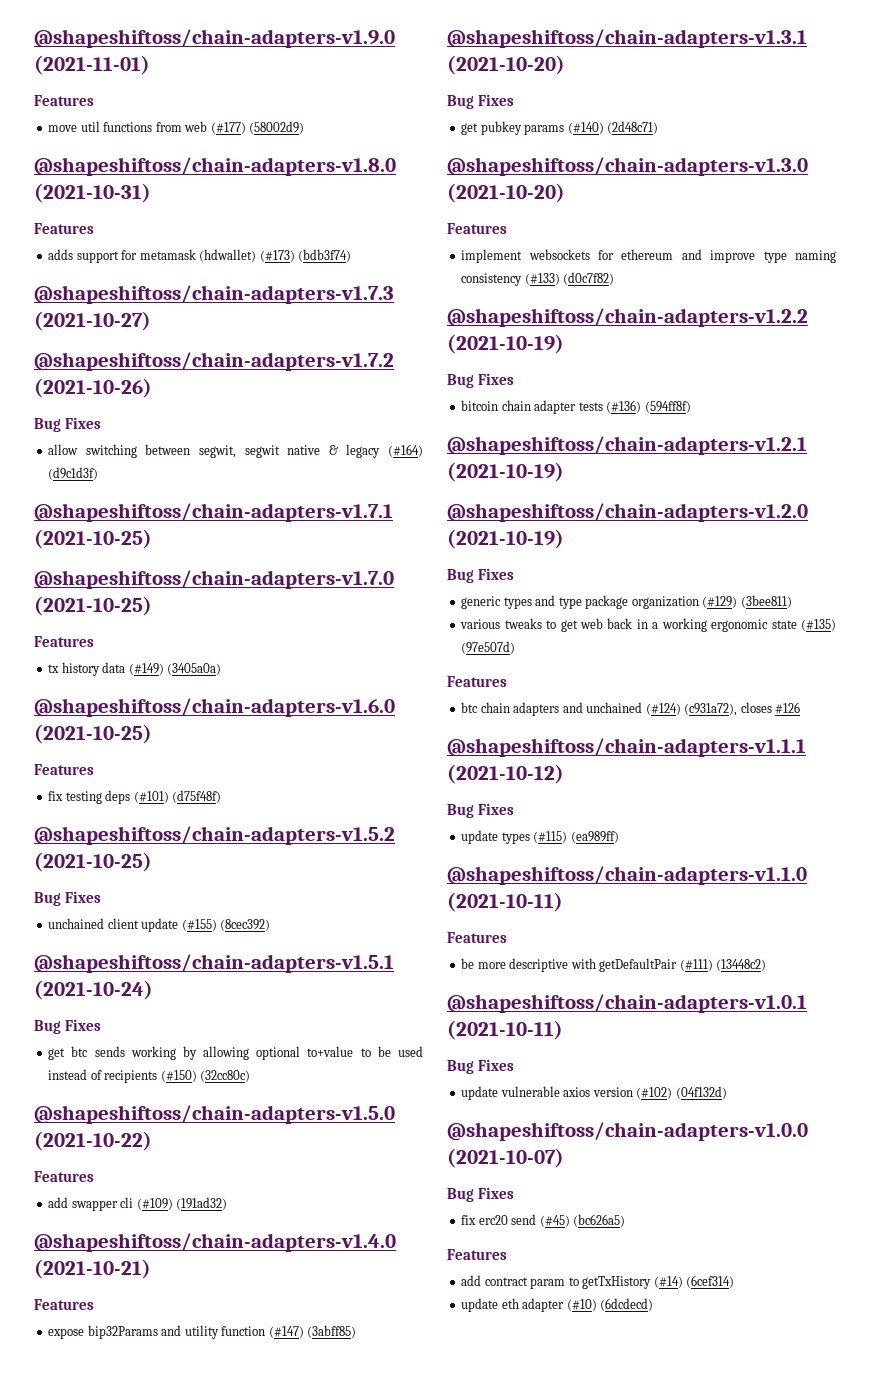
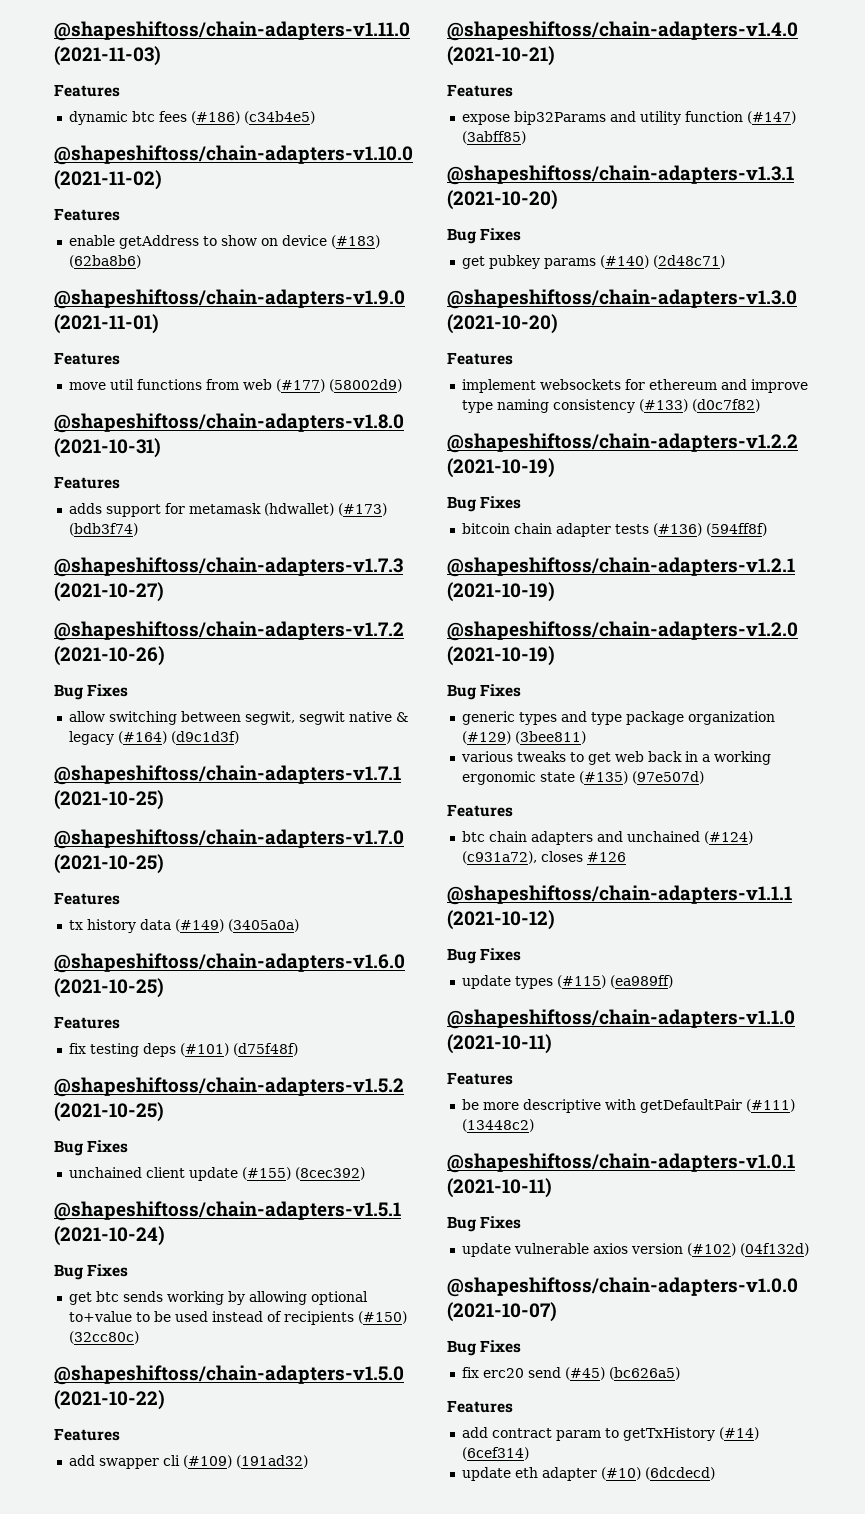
+ @shapeshiftoss/chain-adapters-v1.11.0 (2021-11-03)
+ Features
+ dynamic btc fees (#186) (c34b4e5)
+ @shapeshiftoss/chain-adapters-v1.10.0 (2021-11-02)
+ Features
+ enable getAddress to show on device (#183) (62ba8b6)

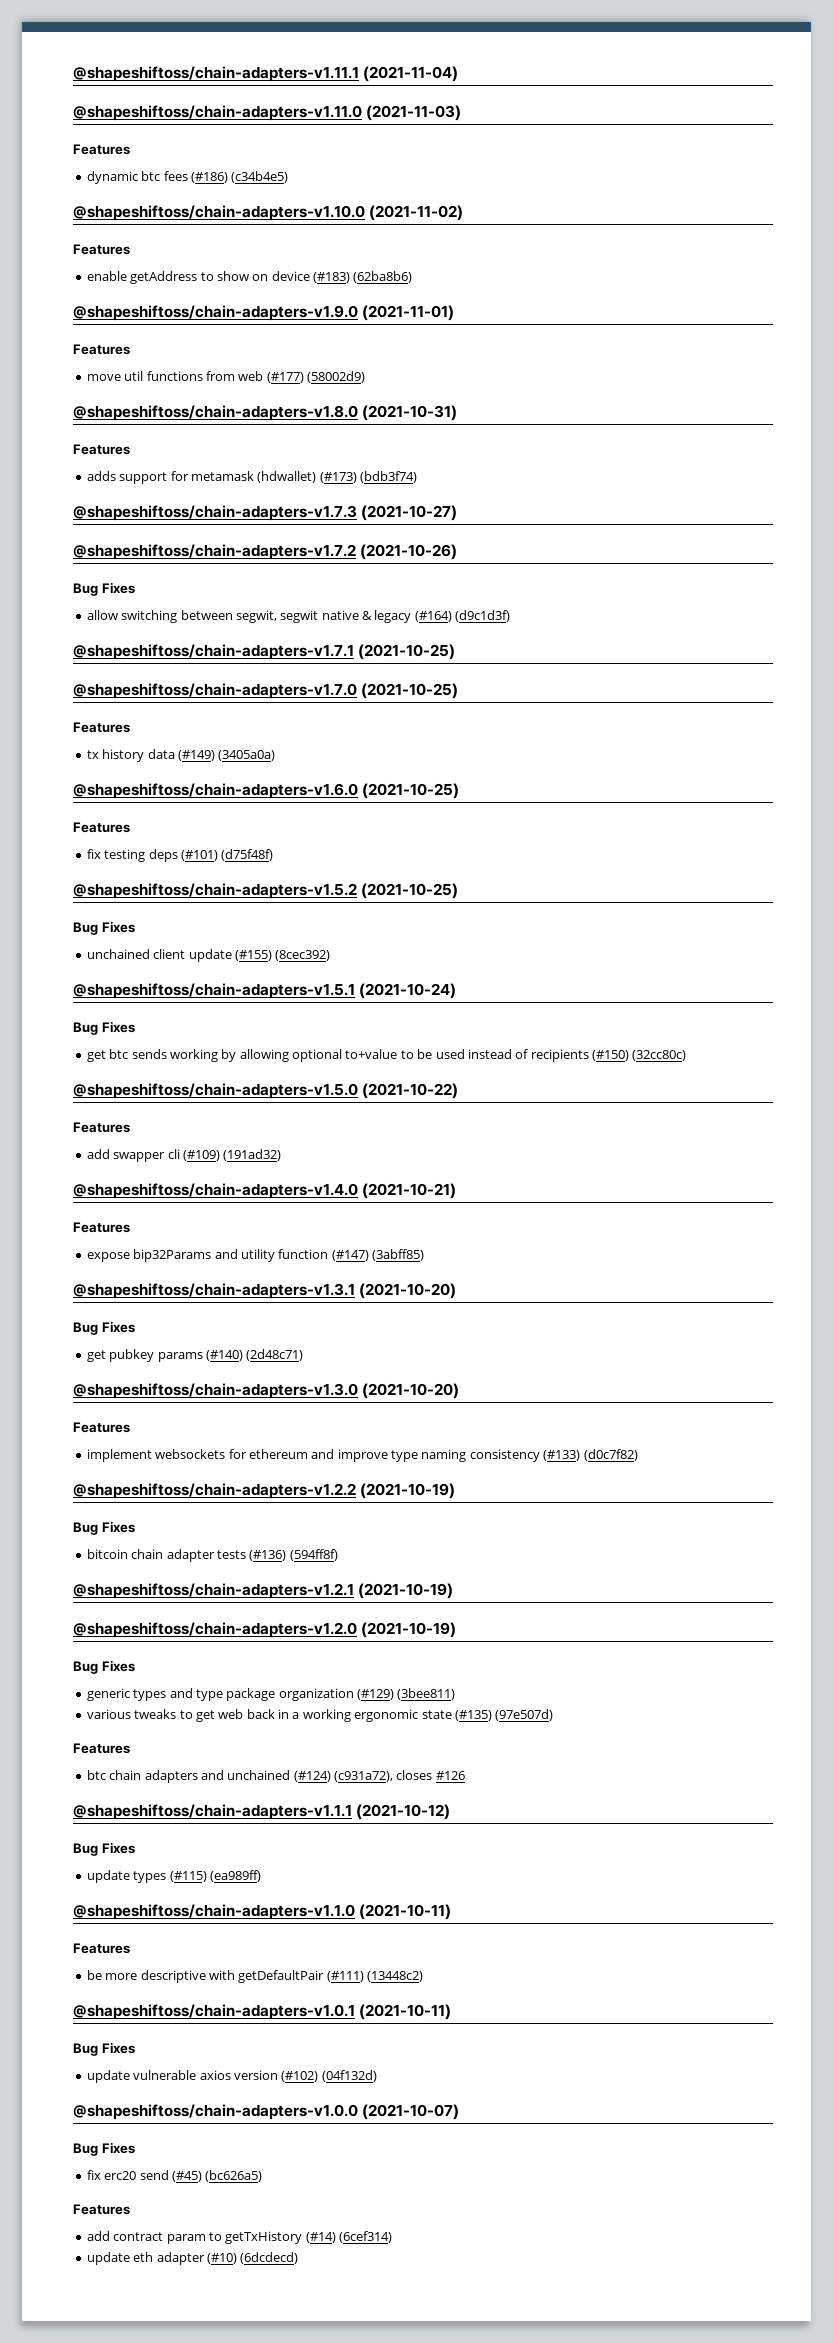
+ @shapeshiftoss/chain-adapters-v1.11.1 (2021-11-04)

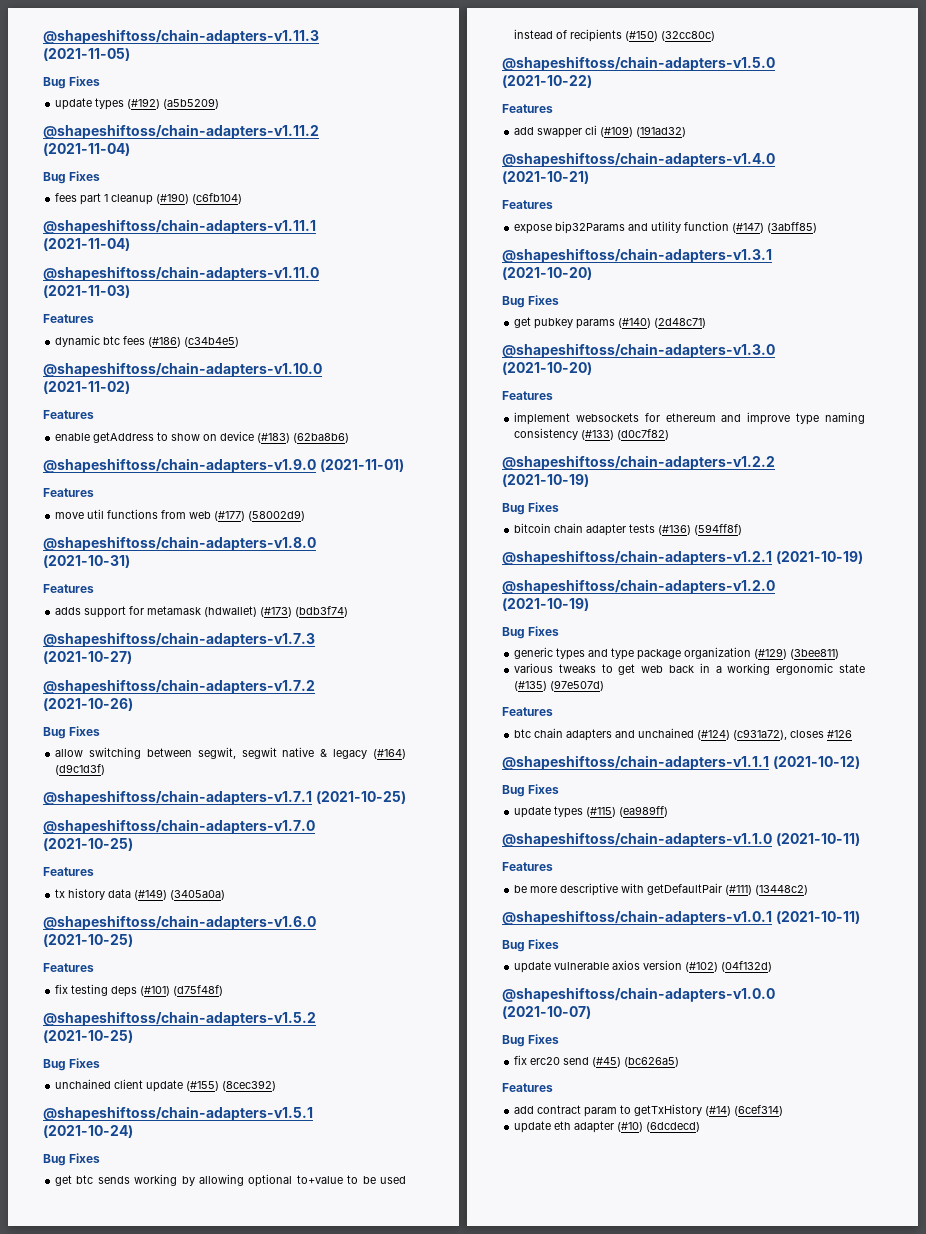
+ @shapeshiftoss/chain-adapters-v1.11.3 (2021-11-05)
+ Bug Fixes
+ update types (#192) (a5b5209)
+ @shapeshiftoss/chain-adapters-v1.11.2 (2021-11-04)
+ Bug Fixes
+ fees part 1 cleanup (#190) (c6fb104)

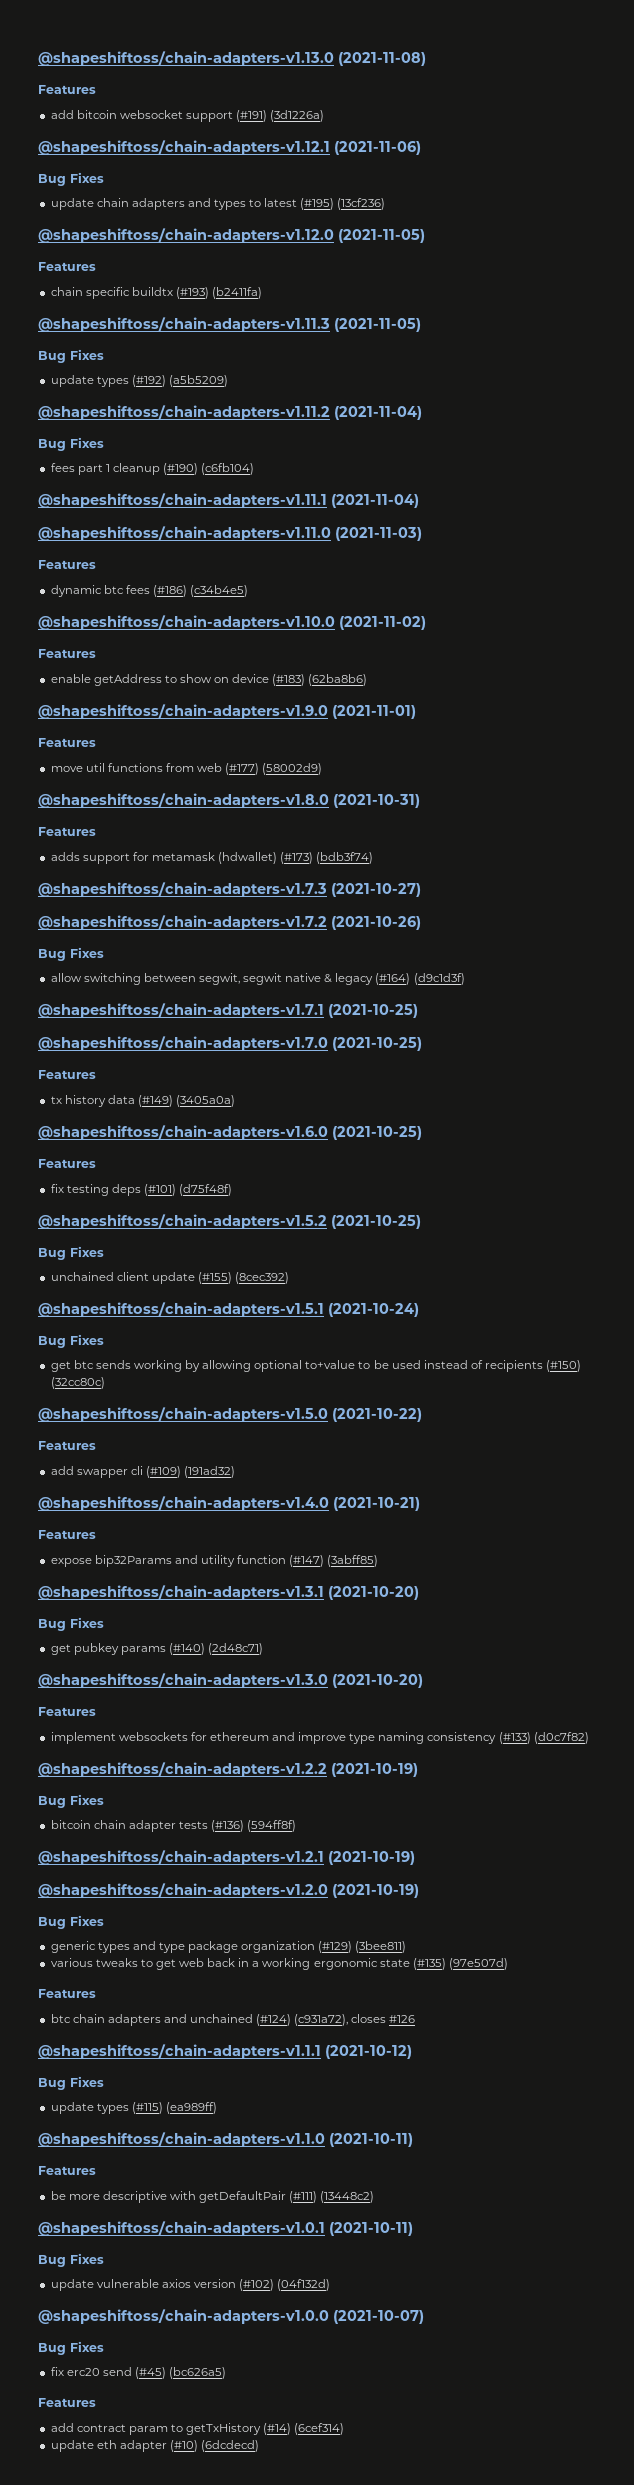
+ @shapeshiftoss/chain-adapters-v1.13.0 (2021-11-08)
+ Features
+ add bitcoin websocket support (#191) (3d1226a)
+ @shapeshiftoss/chain-adapters-v1.12.1 (2021-11-06)
+ Bug Fixes
+ update chain adapters and types to latest (#195) (13cf236)
+ @shapeshiftoss/chain-adapters-v1.12.0 (2021-11-05)
+ Features
+ chain specific buildtx (#193) (b2411fa)

